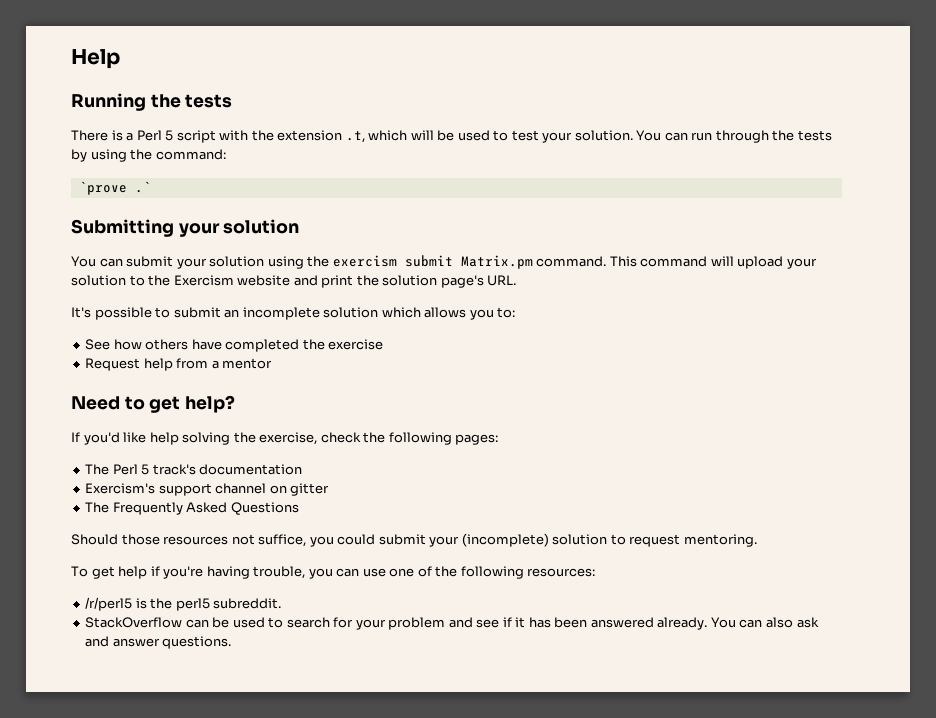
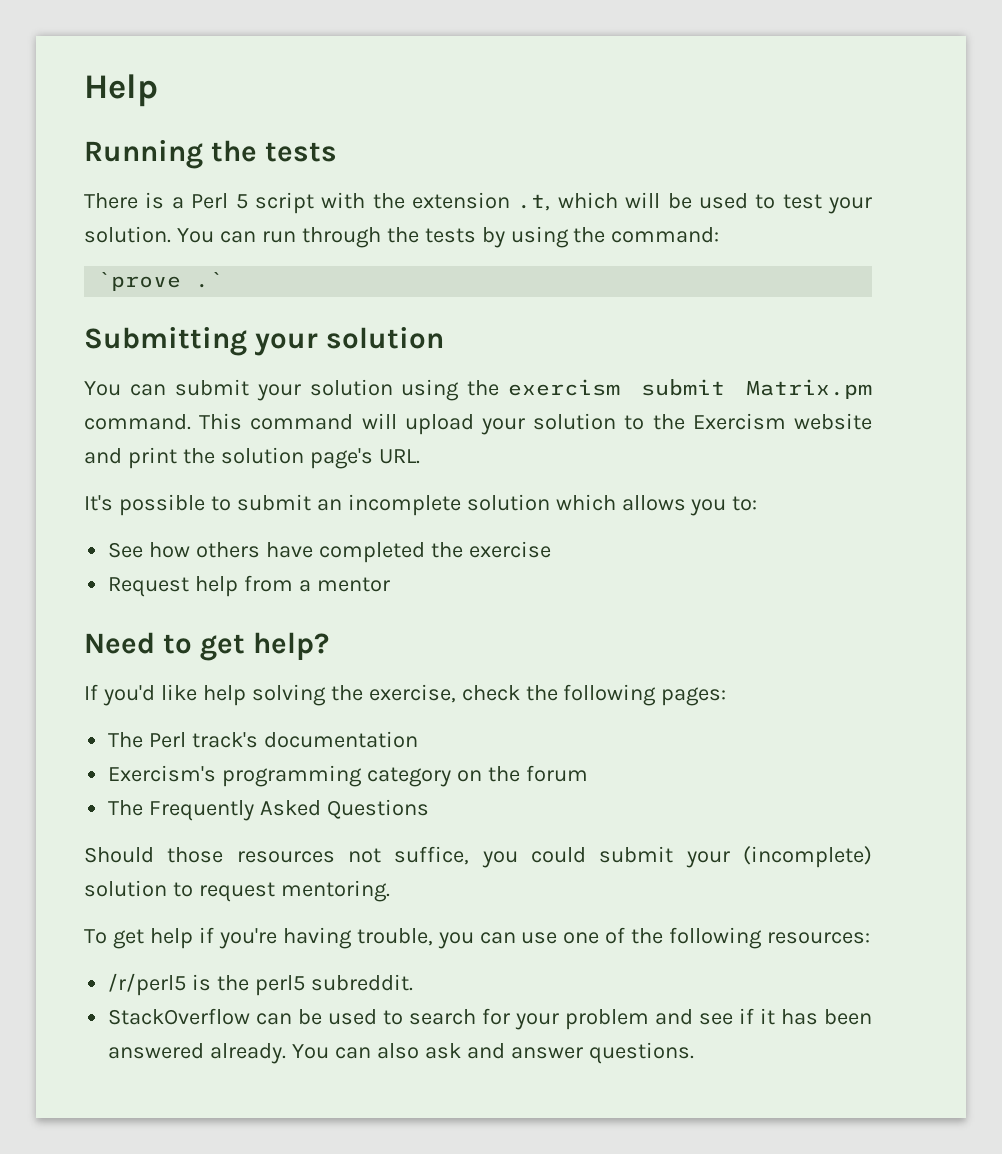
- The Perl 5 track's documentation
+ The Perl track's documentation
- Exercism's support channel on gitter
+ Exercism's programming category on the forum

